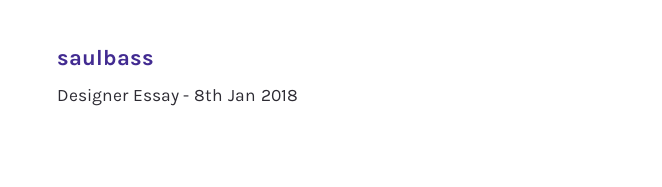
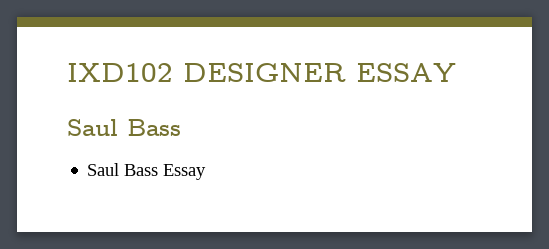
- saulbass
- Designer Essay - 8th Jan 2018
+ IXD102 DESIGNER ESSAY
+ Saul Bass
+ Saul Bass Essay

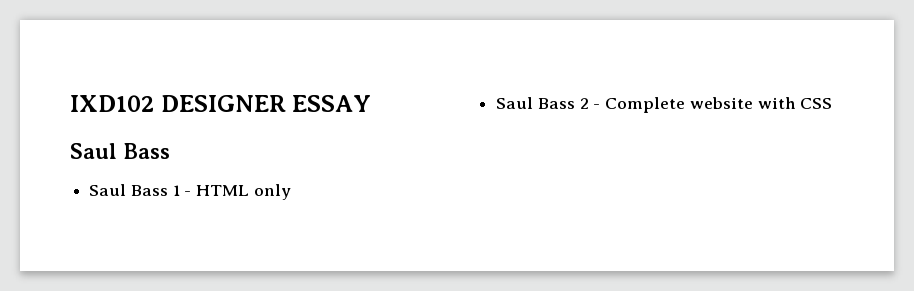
- Saul Bass Essay
+ Saul Bass 1 - HTML only
+ Saul Bass 2 - Complete website with CSS

